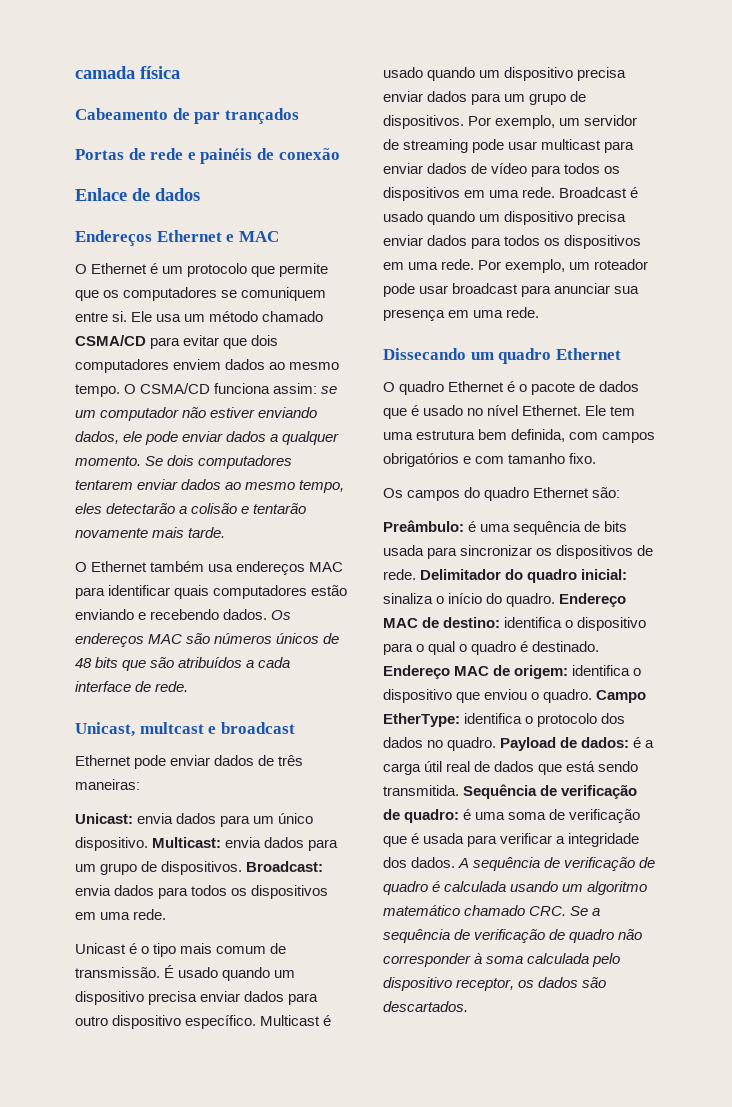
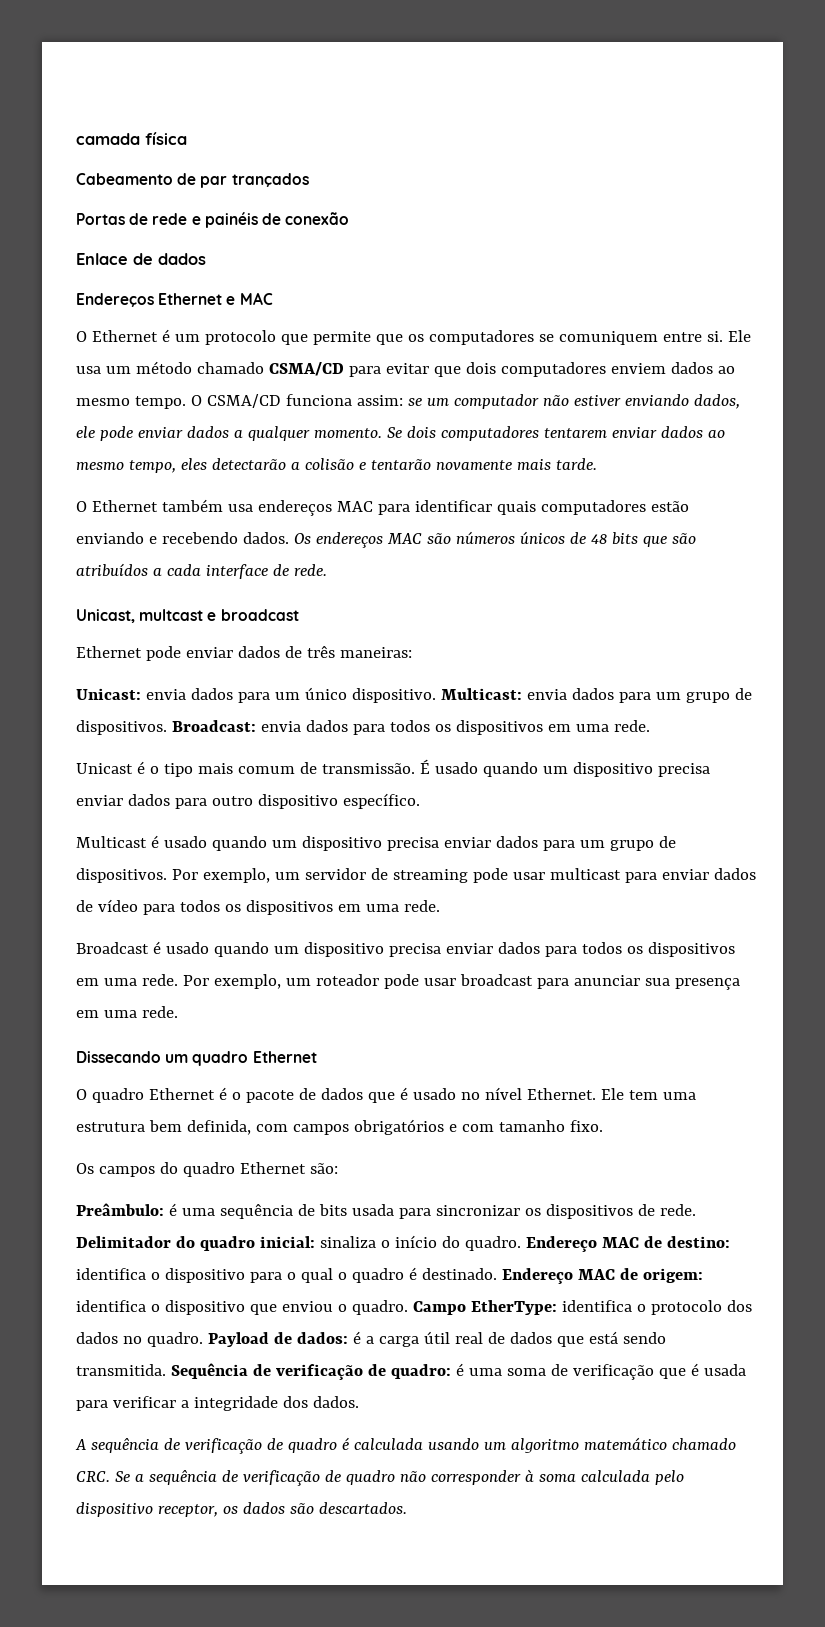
- É usado quando um dispositivo precisa enviar dados para outro dispositivo específico. Multicast é usado quando um dispositivo precisa enviar dados para um grupo de dispositivos.
+ É usado quando um dispositivo precisa enviar dados para outro dispositivo específico.
+ Multicast é usado quando um dispositivo precisa enviar dados para um grupo de dispositivos.
- Por exemplo, um servidor de streaming pode usar multicast para enviar dados de vídeo para todos os dispositivos em uma rede. Broadcast é usado quando um dispositivo precisa enviar dados para todos os dispositivos em uma rede.
+ Por exemplo, um servidor de streaming pode usar multicast para enviar dados de vídeo para todos os dispositivos em uma rede.
+ Broadcast é usado quando um dispositivo precisa enviar dados para todos os dispositivos em uma rede.
- Sequência de verificação de quadro: é uma soma de verificação que é usada para verificar a integridade dos dados. A sequência de verificação de quadro é calculada usando um algoritmo matemático chamado CRC. Se a sequência de verificação de quadro não corresponder à soma calculada pelo dispositivo receptor, os dados são descartados.
+ Sequência de verificação de quadro: é uma soma de verificação que é usada para verificar a integridade dos dados.
+ A sequência de verificação de quadro é calculada usando um algoritmo matemático chamado CRC. Se a sequência de verificação de quadro não corresponder à soma calculada pelo dispositivo receptor, os dados são descartados.

